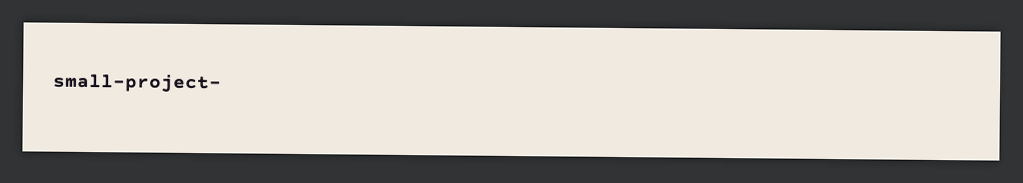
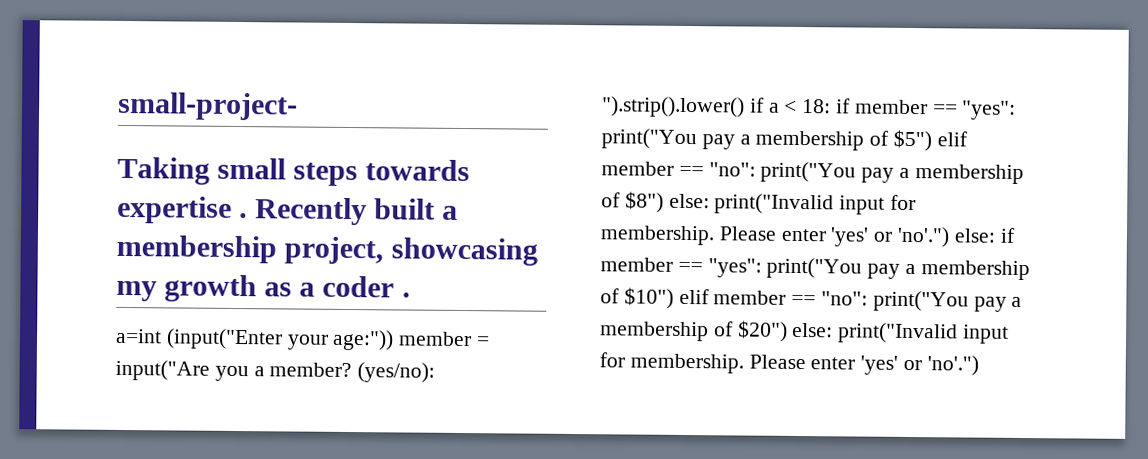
+ Taking small steps towards expertise . Recently built a membership project, showcasing my growth as a coder .
+ a=int (input("Enter your age:")) member = input("Are you a member? (yes/no): ").strip().lower() if a < 18: if member == "yes": print("You pay a membership of $5") elif member == "no": print("You pay a membership of $8") else: print("Invalid input for membership. Please enter 'yes' or 'no'.") else: if member == "yes": print("You pay a membership of $10") elif member == "no": print("You pay a membership of $20") else: print("Invalid input for membership. Please enter 'yes' or 'no'.")

